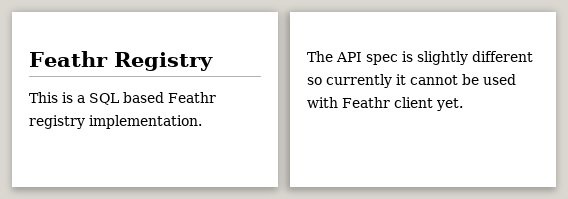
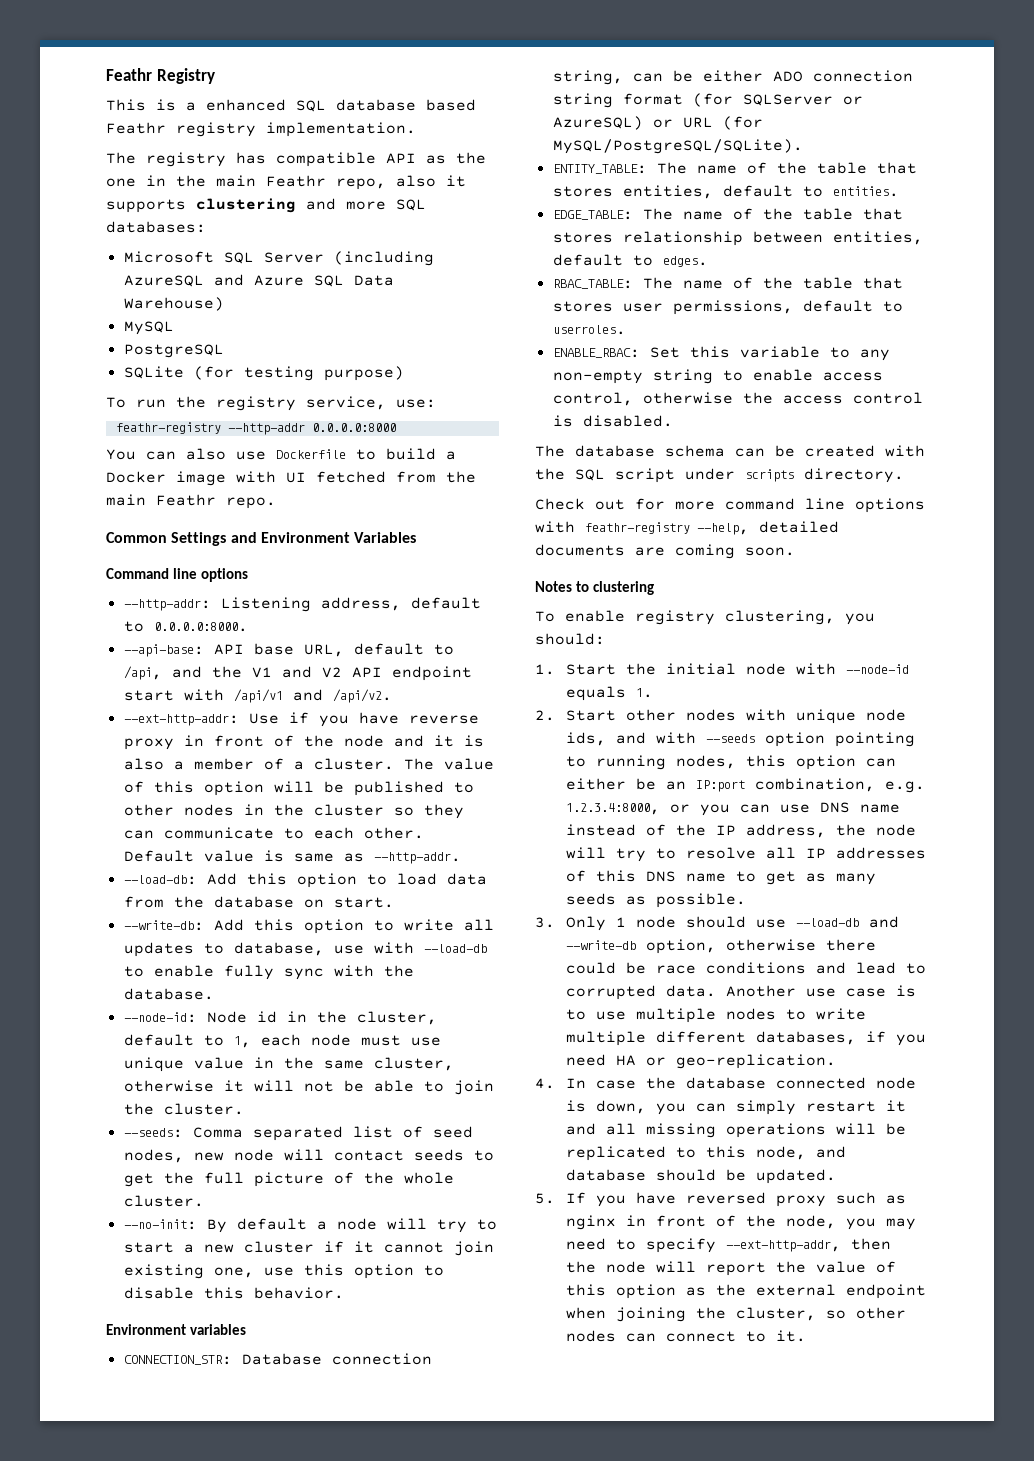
- This is a SQL based Feathr registry implementation.
+ This is a enhanced SQL database based Feathr registry implementation.
- The API spec is slightly different so currently it cannot be used with Feathr client yet.
+ The registry has compatible API as the one in the main Feathr repo, also it supports clustering and more SQL databases:
+ Microsoft SQL Server (including AzureSQL and Azure SQL Data Warehouse)
+ MySQL
+ PostgreSQL
+ SQLite (for testing purpose)
+ To run the registry service, use:
+ feathr-registry --http-addr 0.0.0.0:8000
+ You can also use Dockerfile to build a Docker image with UI fetched from the main Feathr repo.
+ Common Settings and Environment Variables
+ Command line options
+ --http-addr: Listening address, default to 0.0.0.0:8000.
+ --api-base: API base URL, default to /api, and the V1 and V2 API endpoint start with /api/v1 and /api/v2.
+ --ext-http-addr: Use if you have reverse proxy in front of the node and it is also a member of a cluster. The value of this option will be published to other nodes in the cluster so they can communicate to each other. Default value is same as --http-addr.
+ --load-db: Add this option to load data from the database on start.
+ --write-db: Add this option to write all updates to database, use with --load-db to enable fully sync with the database.
+ --node-id: Node id in the cluster, default to 1, each node must use unique value in the same cluster, otherwise it will not be able to join the cluster.
+ --seeds: Comma separated list of seed nodes, new node will contact seeds to get the full picture of the whole cluster.
+ --no-init: By default a node will try to start a new cluster if it cannot join existing one, use this option to disable this behavior.
+ Environment variables
+ CONNECTION_STR: Database connection string, can be either ADO connection string format (for SQLServer or AzureSQL) or URL (for MySQL/PostgreSQL/SQLite).
+ ENTITY_TABLE: The name of the table that stores entities, default to entities.
+ EDGE_TABLE: The name of the table that stores relationship between entities, default to edges.
+ RBAC_TABLE: The name of the table that stores user permissions, default to userroles.
+ ENABLE_RBAC: Set this variable to any non-empty string to enable access control, otherwise the access control is disabled.
+ The database schema can be created with the SQL script under scripts directory.
+ Check out for more command line options with feathr-registry --help, detailed documents are coming soon.
+ Notes to clustering
+ To enable registry clustering, you should:
+ 1. Start the initial node with --node-id equals 1.
+ 2. Start other nodes with unique node ids, and with --seeds option pointing to running nodes, this option can either be an IP:port combination, e.g. 1.2.3.4:8000, or you can use DNS name instead of the IP address, the node will try to resolve all IP addresses of this DNS name to get as many seeds as possible.
+ 3. Only 1 node should use --load-db and --write-db option, otherwise there could be race conditions and lead to corrupted data. Another use case is to use multiple nodes to write multiple different databases, if you need HA or geo-replication.
+ 4. In case the database connected node is down, you can simply restart it and all missing operations will be replicated to this node, and database should be updated.
+ 5. If you have reversed proxy such as nginx in front of the node, you may need to specify --ext-http-addr, then the node will report the value of this option as the external endpoint when joining the cluster, so other nodes can connect to it.

